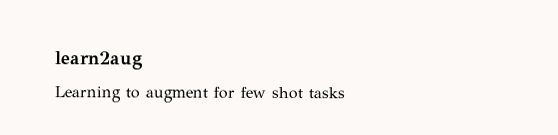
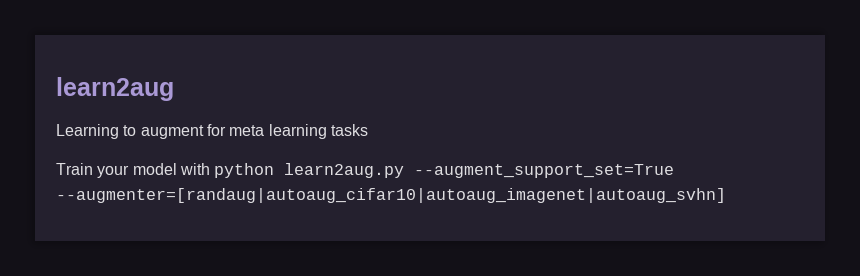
- Learning to augment for few shot tasks
+ Learning to augment for meta learning tasks
+ Train your model with python learn2aug.py --augment_support_set=True --augmenter=[randaug|autoaug_cifar10|autoaug_imagenet|autoaug_svhn]

